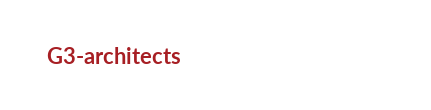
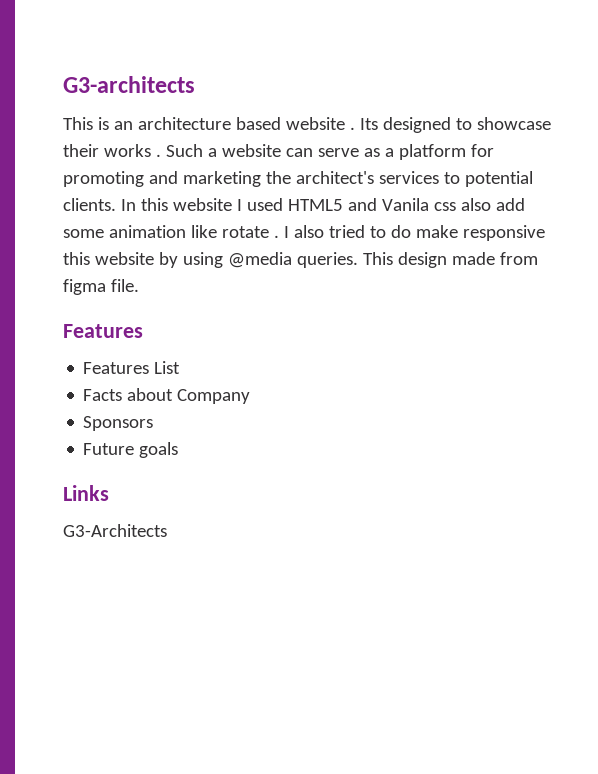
+ This is an architecture based website . Its designed to showcase their works . Such a website can serve as a platform for promoting and marketing the architect's services to potential clients. In this website I used HTML5 and Vanila css also add some animation like rotate . I also tried to do make responsive this website by using @media queries. This design made from figma file.
+ Features
+ Features List
+ Facts about Company
+ Sponsors
+ Future goals
+ Links
+ G3-Architects

